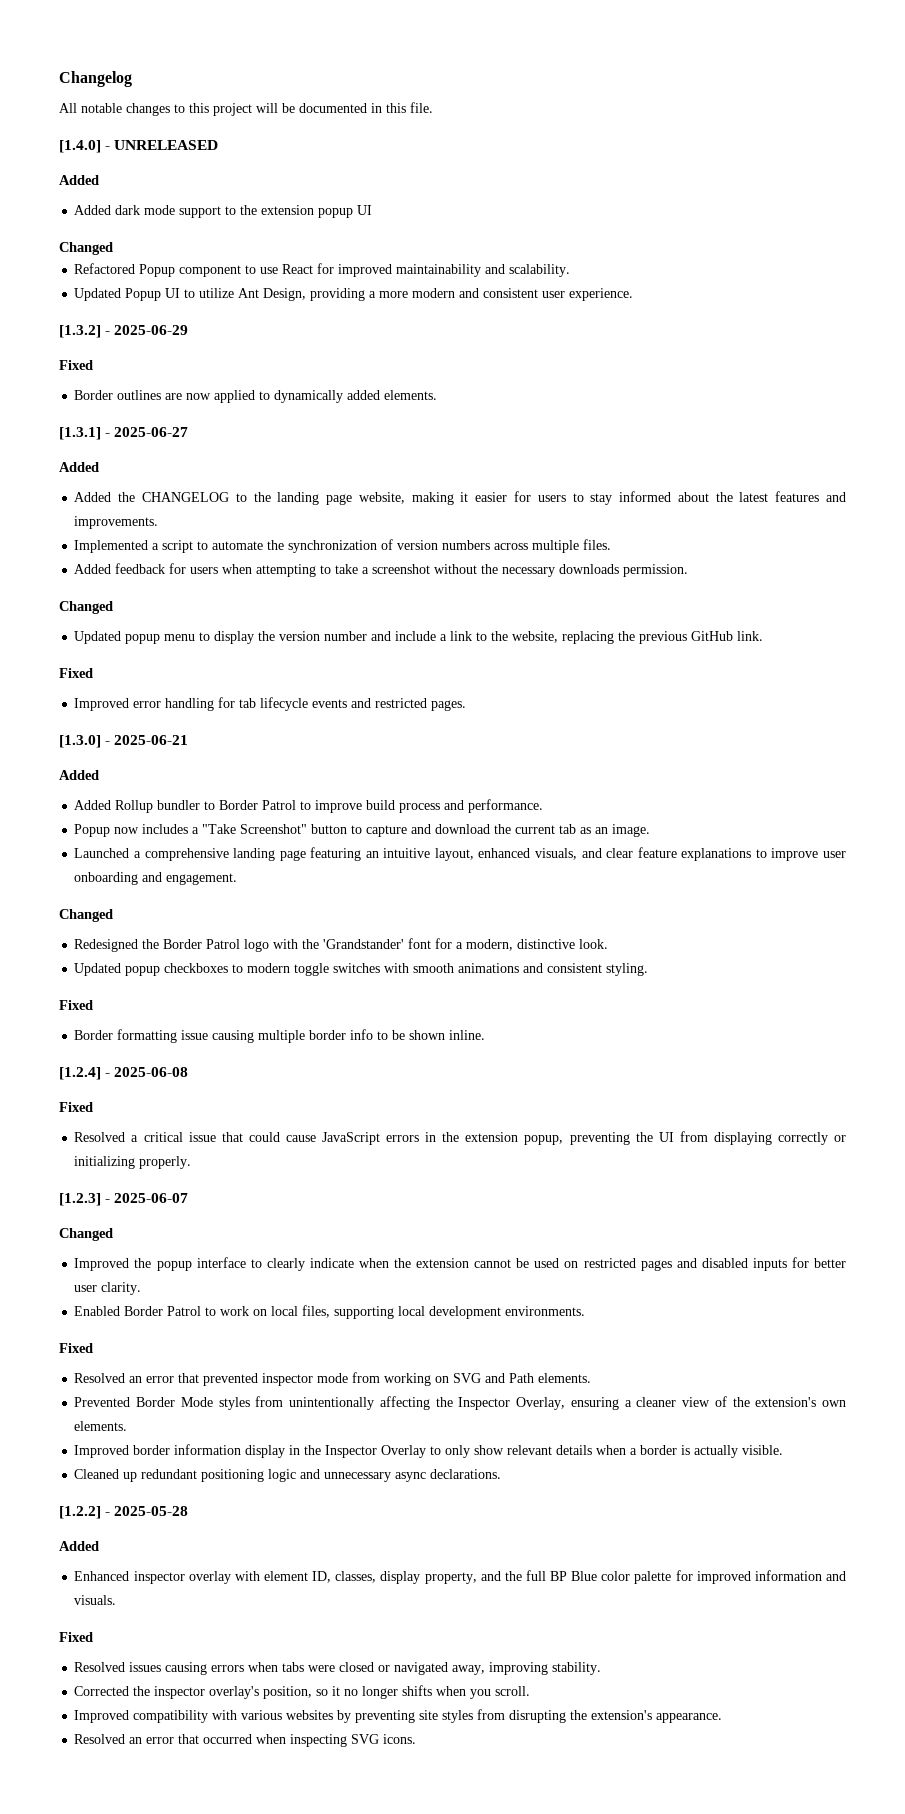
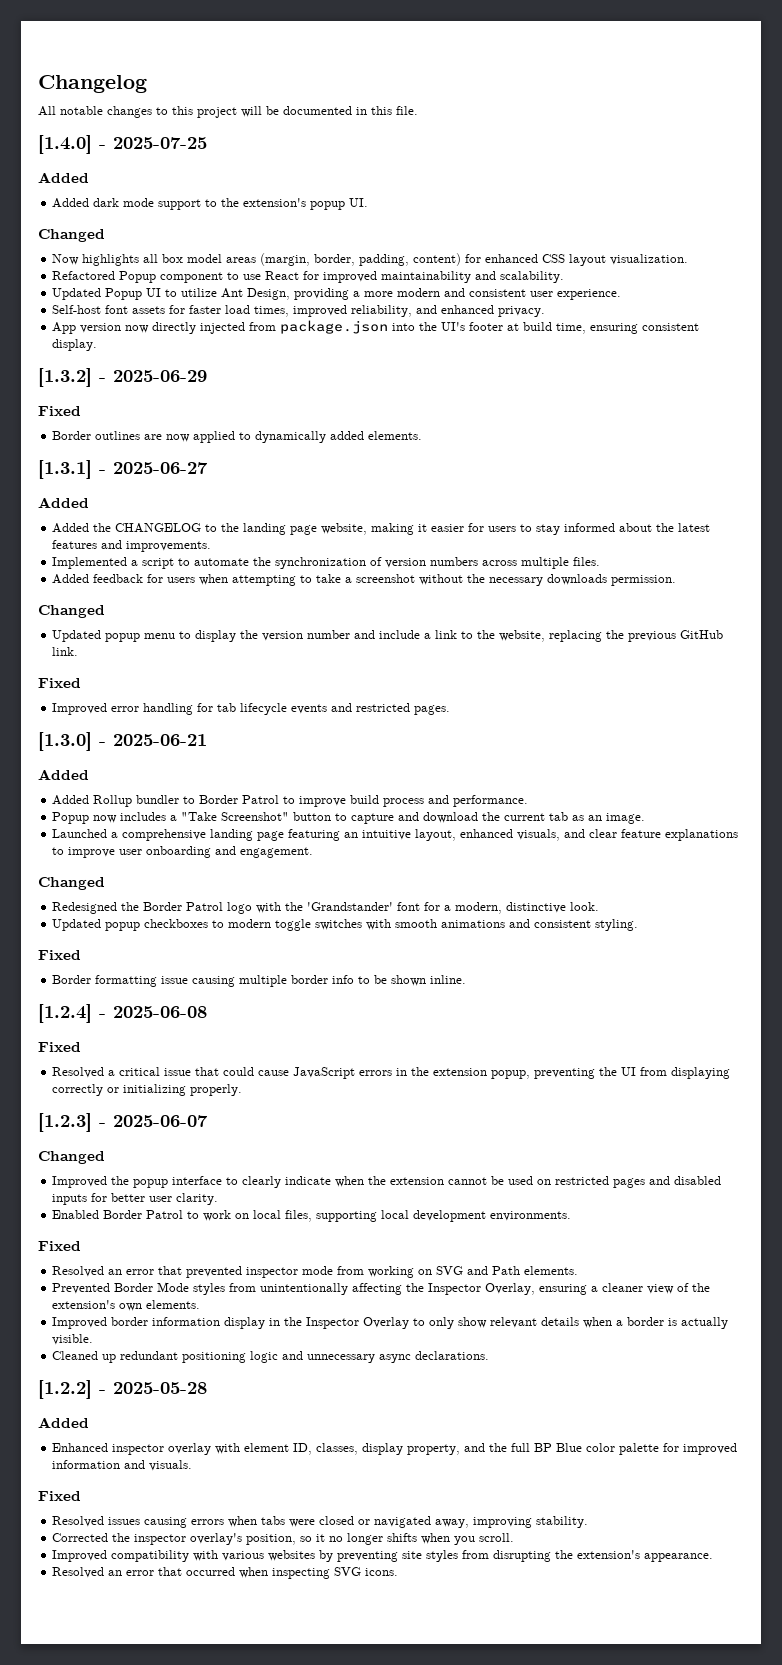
- [1.4.0] - UNRELEASED
+ [1.4.0] - 2025-07-25
- Added dark mode support to the extension popup UI
+ Added dark mode support to the extension's popup UI.
  Changed
+ Now highlights all box model areas (margin, border, padding, content) for enhanced CSS layout visualization.
+ Self-host font assets for faster load times, improved reliability, and enhanced privacy.
+ App version now directly injected from package.json into the UI's footer at build time, ensuring consistent display.

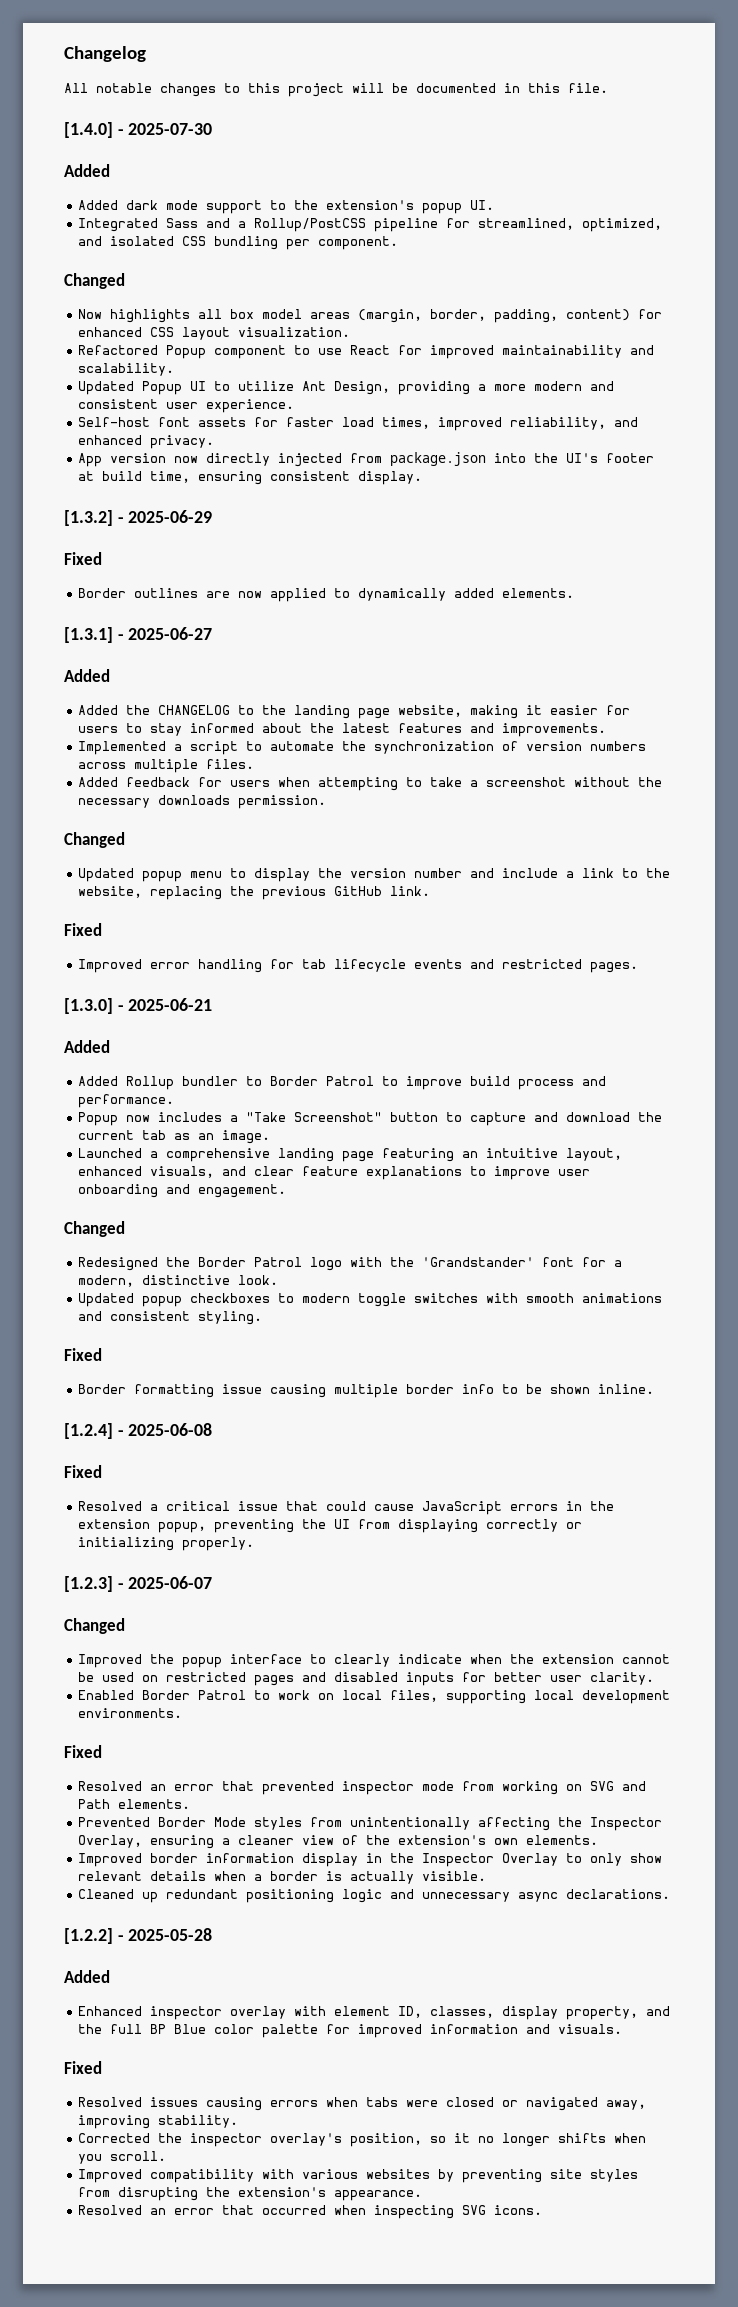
- [1.4.0] - 2025-07-25
+ [1.4.0] - 2025-07-30
+ Integrated Sass and a Rollup/PostCSS pipeline for streamlined, optimized, and isolated CSS bundling per component.

